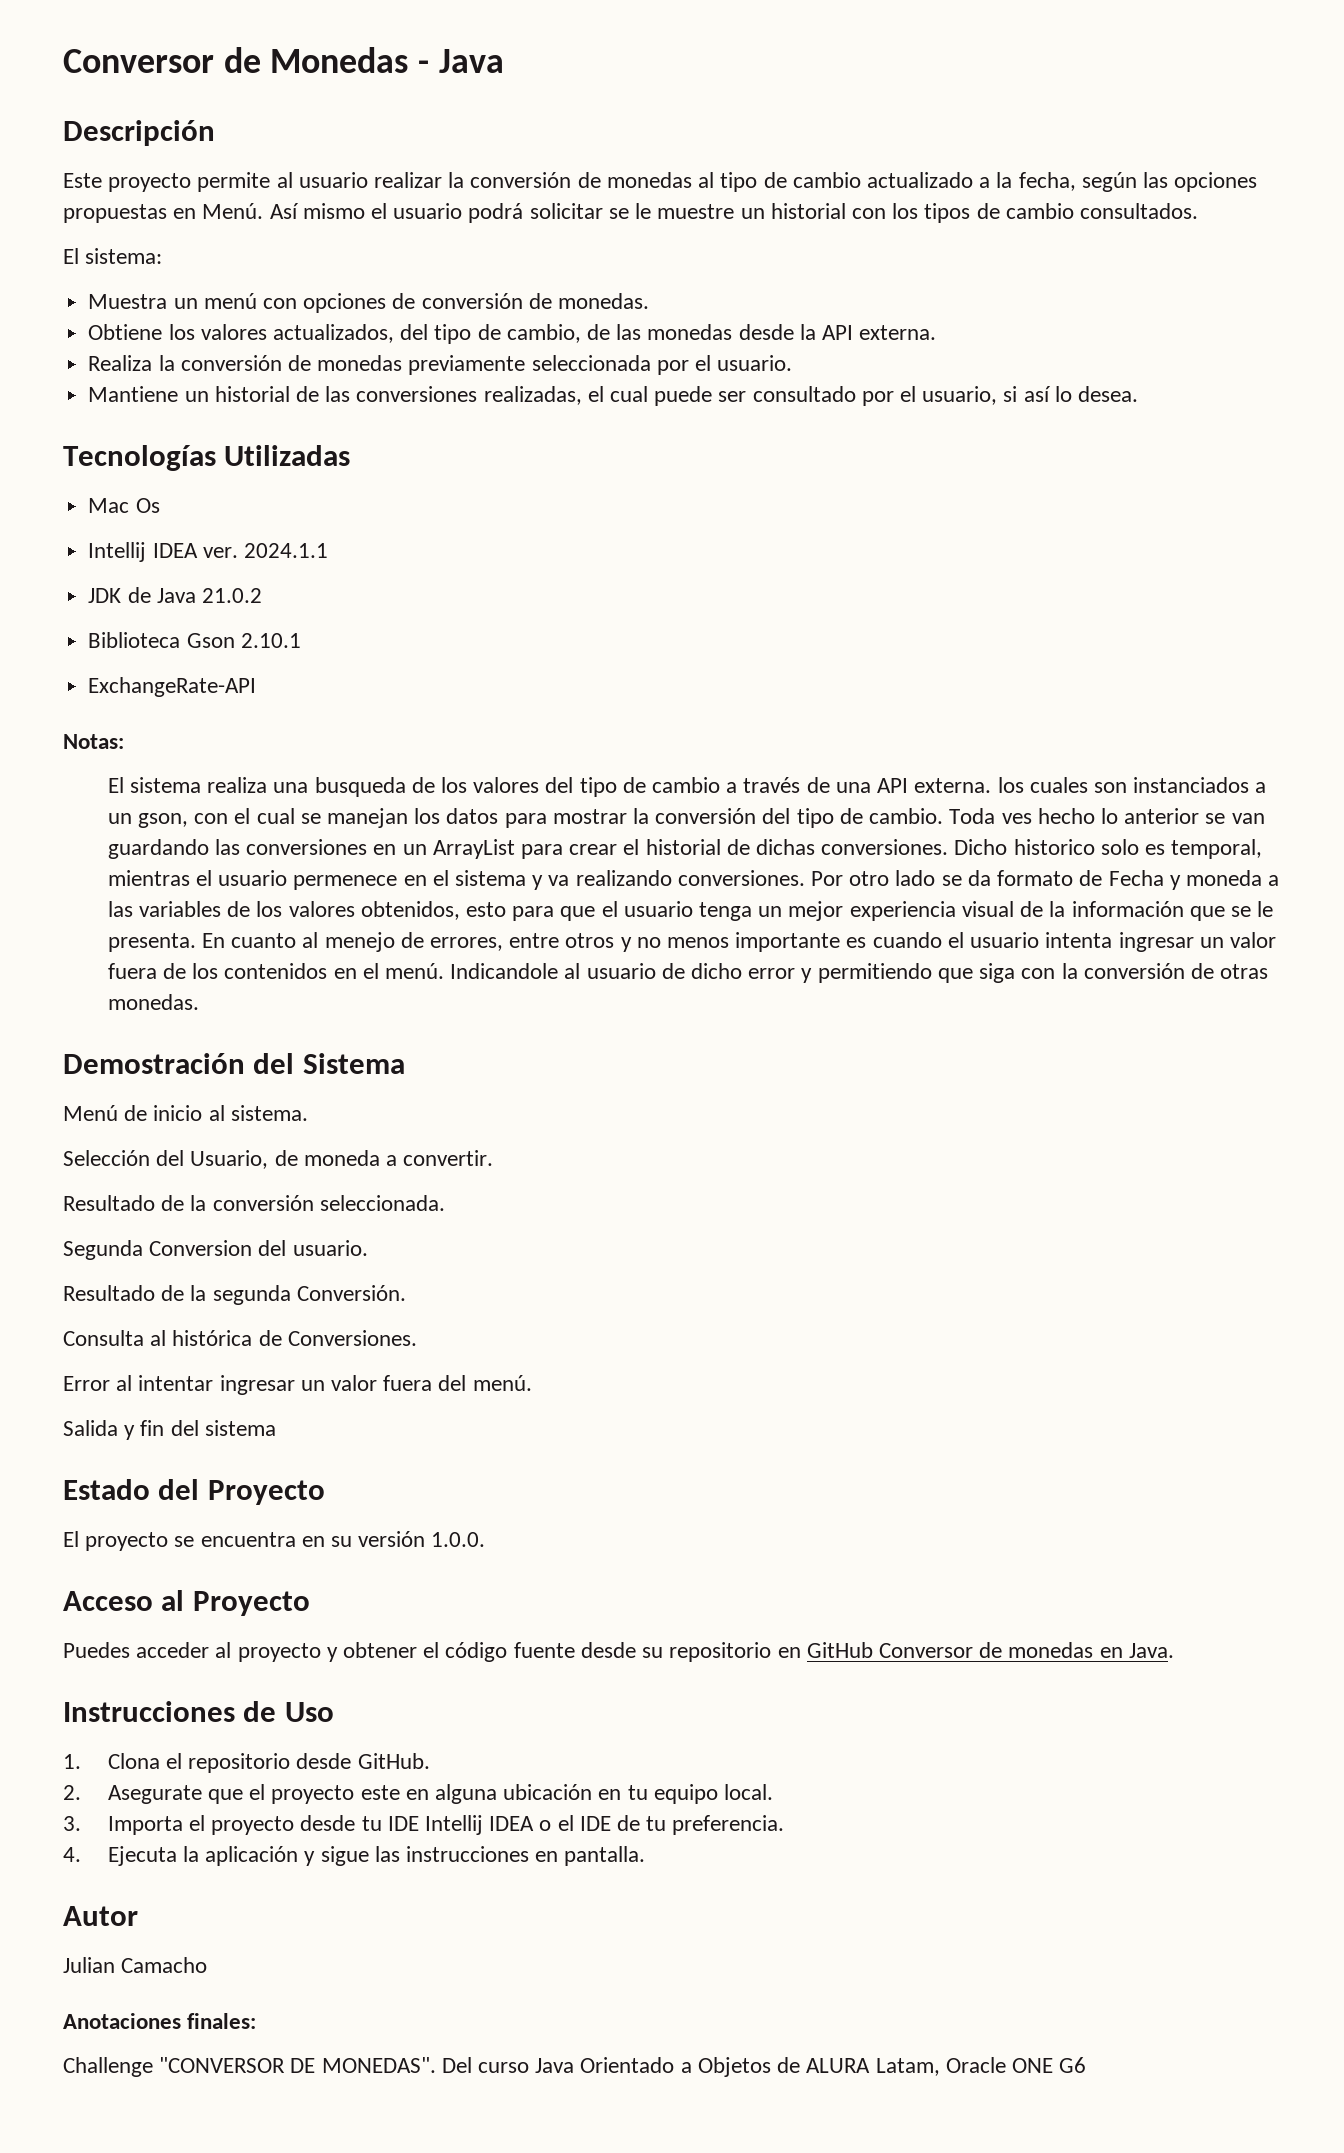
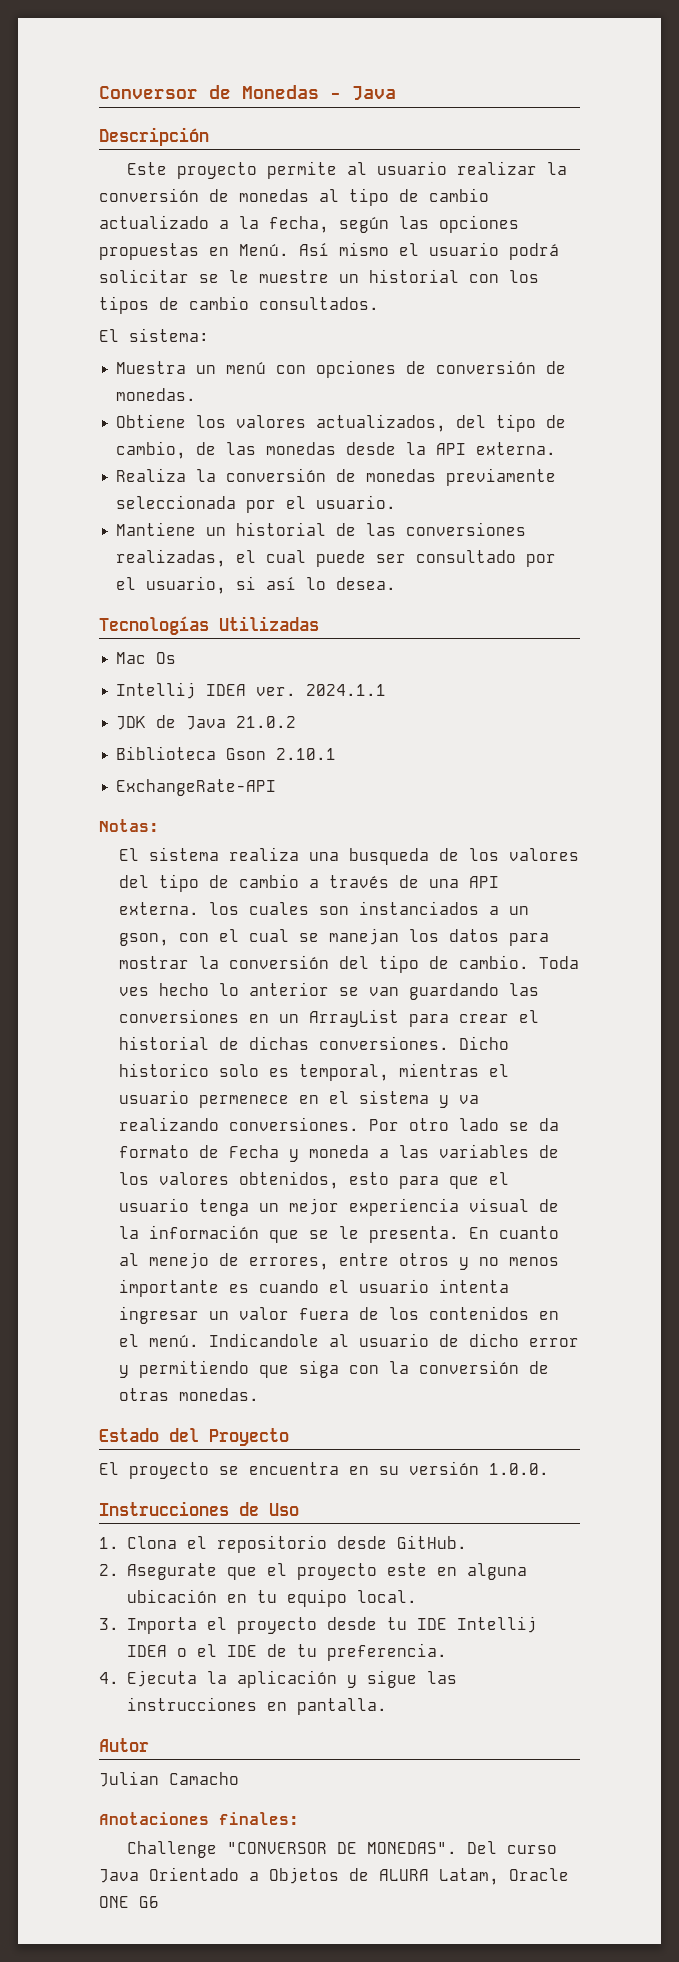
- Demostración del Sistema
- Menú de inicio al sistema.
- Selección del Usuario, de moneda a convertir.
- Resultado de la conversión seleccionada.
- Segunda Conversion del usuario.
- Resultado de la segunda Conversión.
- Consulta al histórica de Conversiones.
- Error al intentar ingresar un valor fuera del menú.
- Salida y fin del sistema
- Acceso al Proyecto
- Puedes acceder al proyecto y obtener el código fuente desde su repositorio en GitHub Conversor de monedas en Java.

